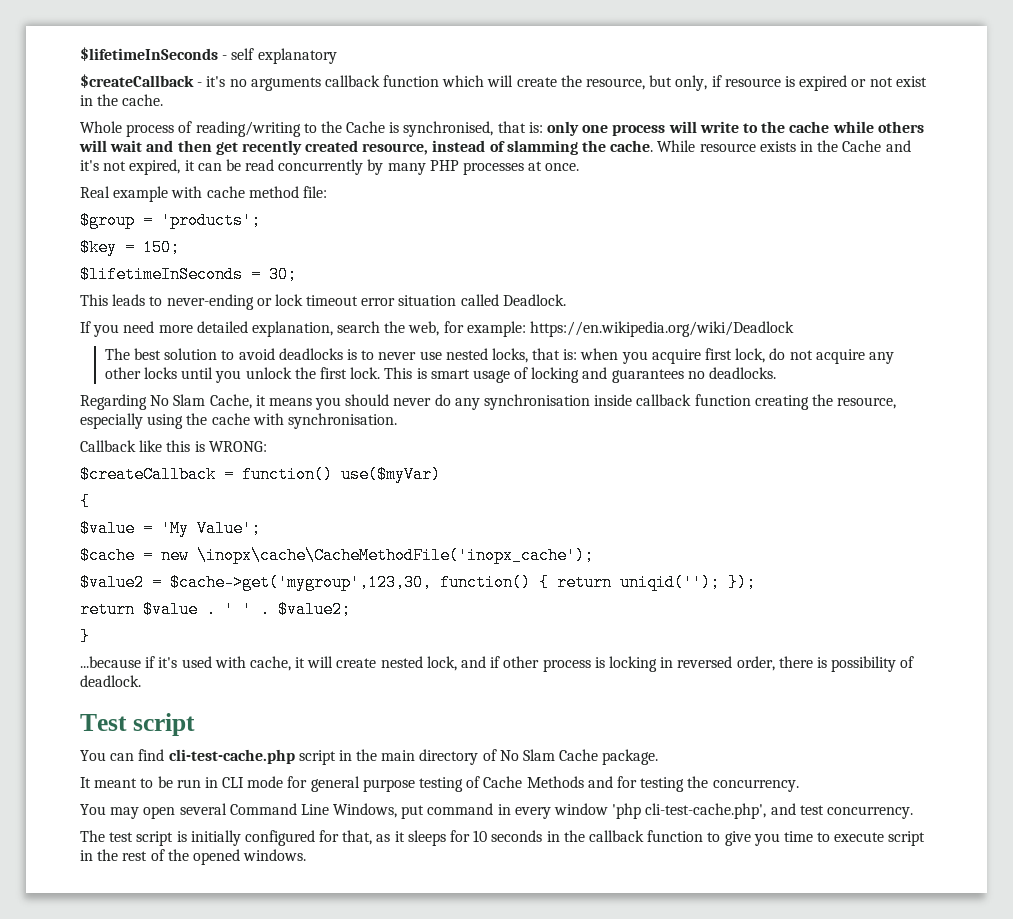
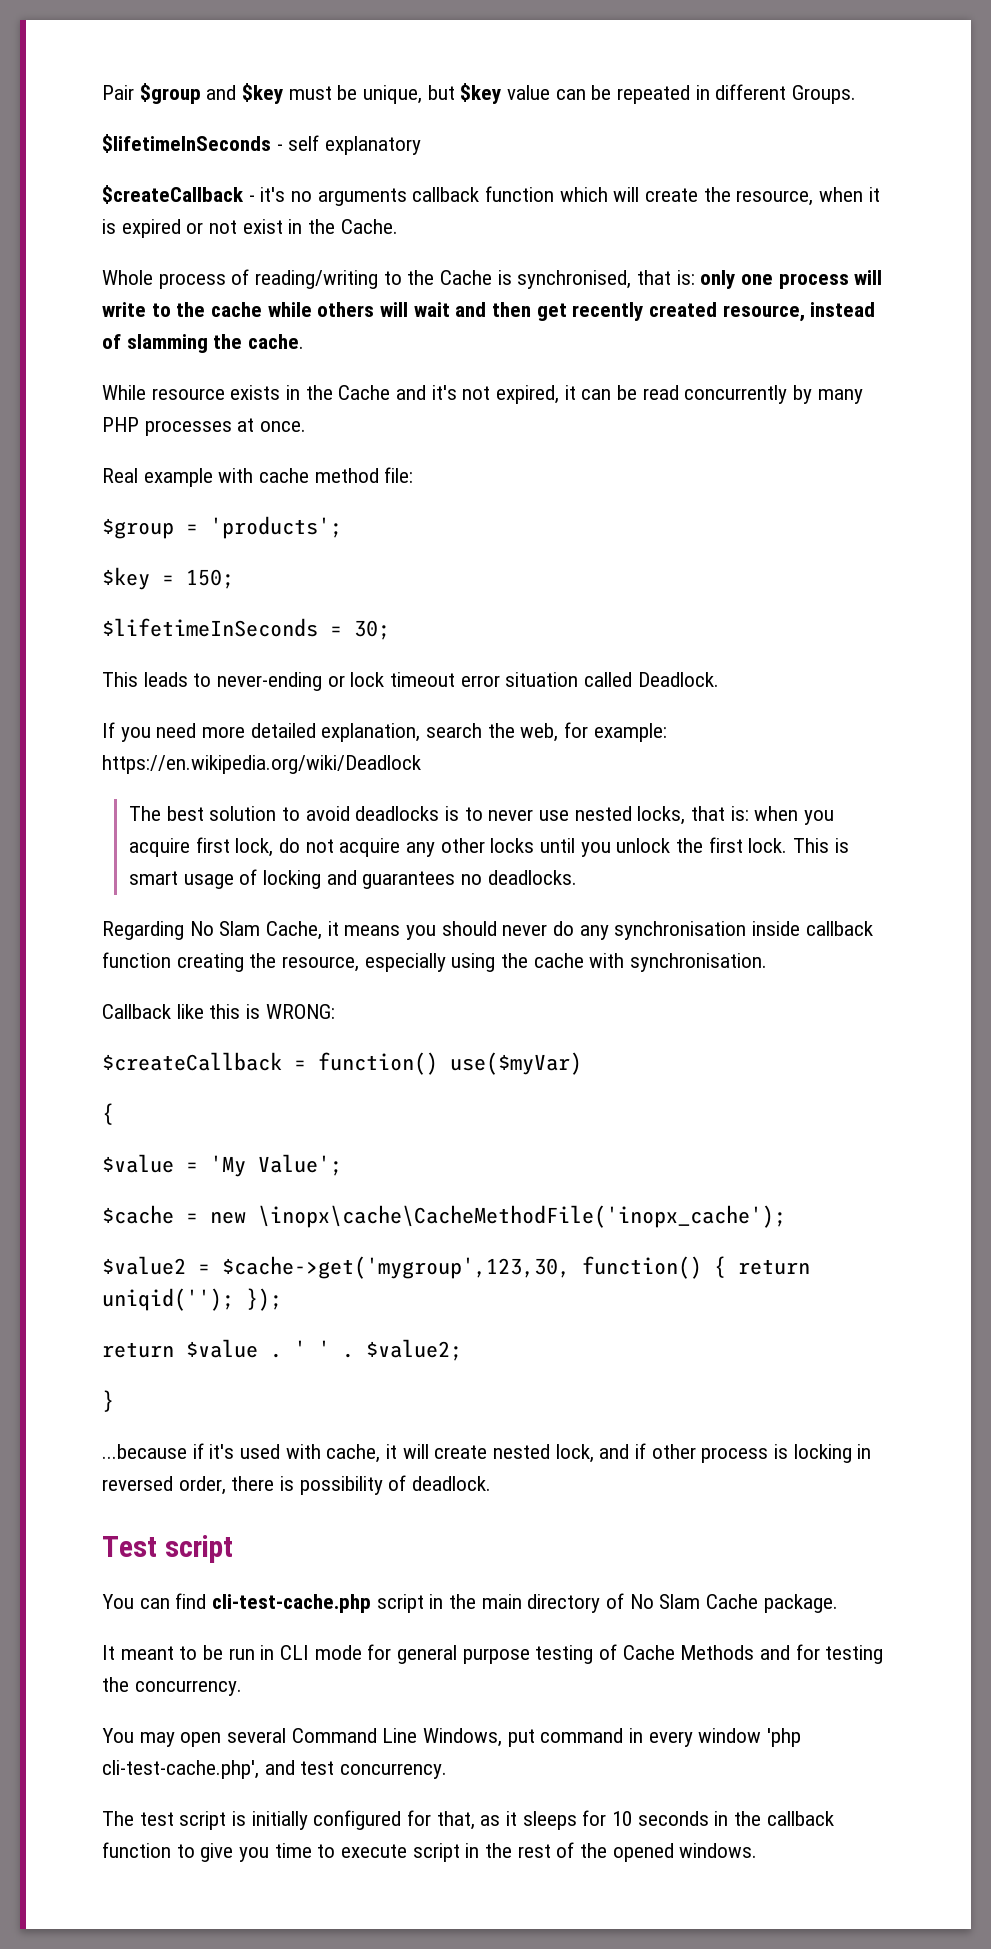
+ Pair $group and $key must be unique, but $key value can be repeated in different Groups.
- $createCallback - it's no arguments callback function which will create the resource, but only, if resource is expired or not exist in the cache.
+ $createCallback - it's no arguments callback function which will create the resource, when it is expired or not exist in the Cache.
- Whole process of reading/writing to the Cache is synchronised, that is: only one process will write to the cache while others will wait and then get recently created resource, instead of slamming the cache. While resource exists in the Cache and it's not expired, it can be read concurrently by many PHP processes at once.
+ Whole process of reading/writing to the Cache is synchronised, that is: only one process will write to the cache while others will wait and then get recently created resource, instead of slamming the cache.
+ While resource exists in the Cache and it's not expired, it can be read concurrently by many PHP processes at once.

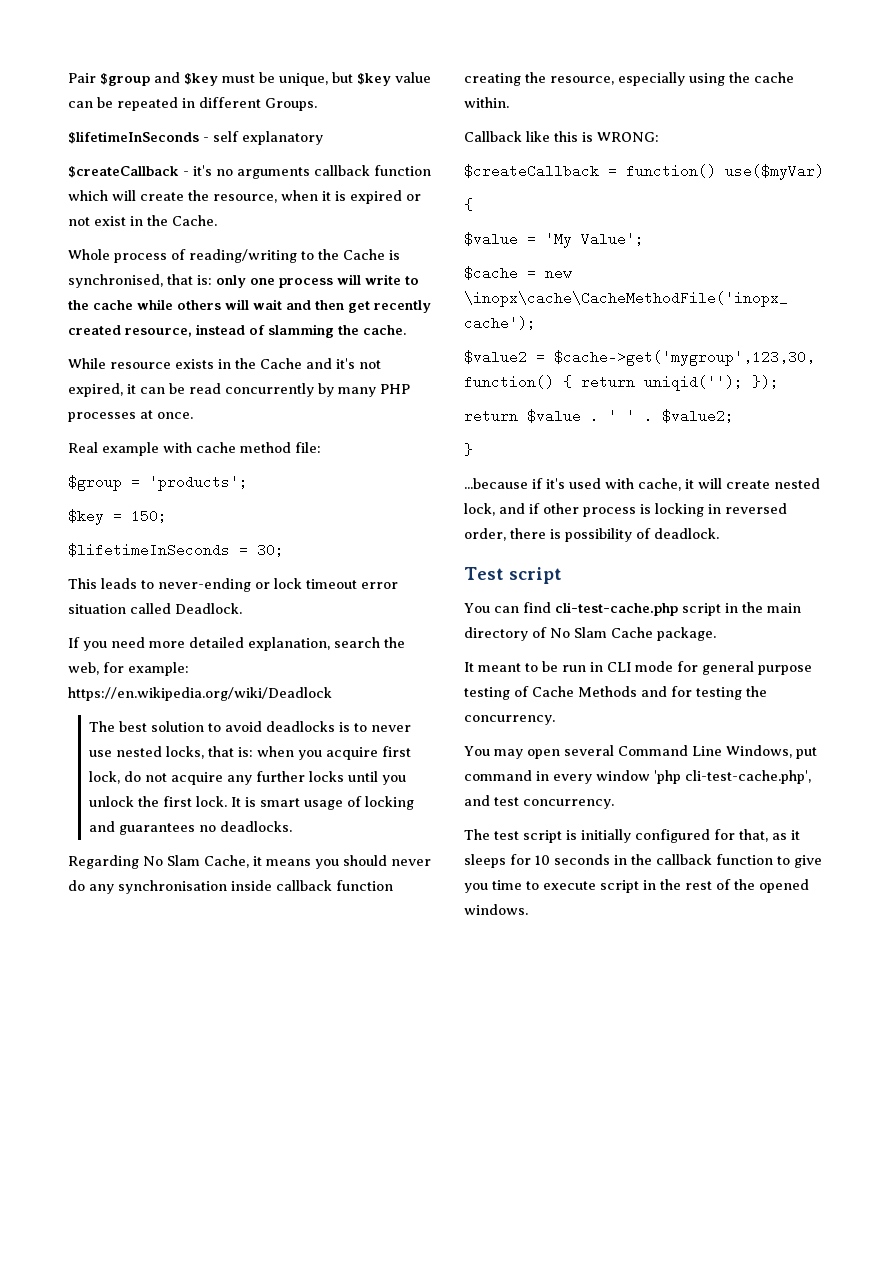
- The best solution to avoid deadlocks is to never use nested locks, that is: when you acquire first lock, do not acquire any other locks until you unlock the first lock.
+ The best solution to avoid deadlocks is to never use nested locks, that is: when you acquire first lock, do not acquire any further locks until you unlock the first lock.
- This is smart usage of locking and guarantees no deadlocks.
+ It is smart usage of locking and guarantees no deadlocks.
- Regarding No Slam Cache, it means you should never do any synchronisation inside callback function creating the resource, especially using the cache with synchronisation.
+ Regarding No Slam Cache, it means you should never do any synchronisation inside callback function creating the resource, especially using the cache within.

